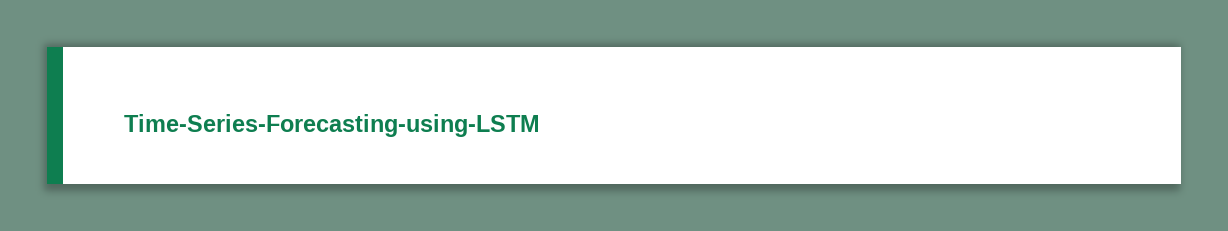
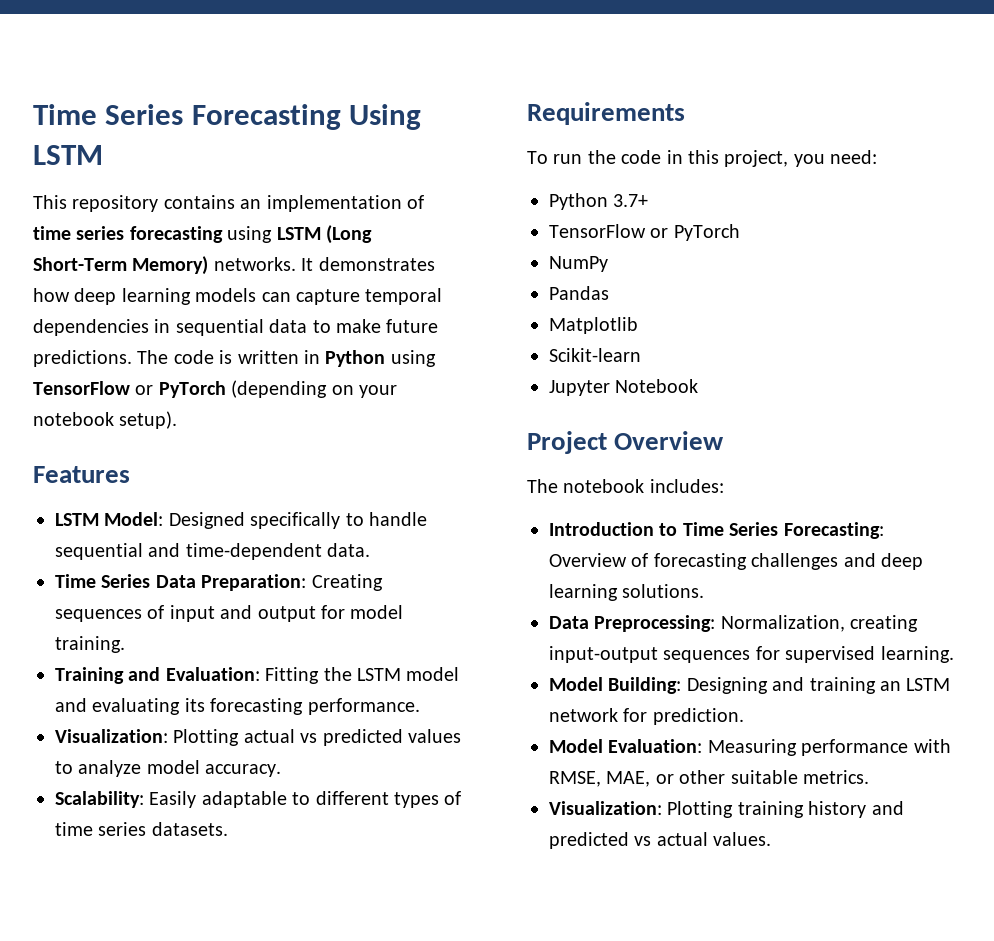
- Time-Series-Forecasting-using-LSTM
+ Time Series Forecasting Using LSTM
+ This repository contains an implementation of time series forecasting using LSTM (Long Short-Term Memory) networks. It demonstrates how deep learning models can capture temporal dependencies in sequential data to make future predictions. The code is written in Python using TensorFlow or PyTorch (depending on your notebook setup).
+ Features
+ LSTM Model: Designed specifically to handle sequential and time-dependent data.
+ Time Series Data Preparation: Creating sequences of input and output for model training.
+ Training and Evaluation: Fitting the LSTM model and evaluating its forecasting performance.
+ Visualization: Plotting actual vs predicted values to analyze model accuracy.
+ Scalability: Easily adaptable to different types of time series datasets.
+ Requirements
+ To run the code in this project, you need:
+ Python 3.7+
+ TensorFlow or PyTorch
+ NumPy
+ Pandas
+ Matplotlib
+ Scikit-learn
+ Jupyter Notebook
+ Project Overview
+ The notebook includes:
+ Introduction to Time Series Forecasting: Overview of forecasting challenges and deep learning solutions.
+ Data Preprocessing: Normalization, creating input-output sequences for supervised learning.
+ Model Building: Designing and training an LSTM network for prediction.
+ Model Evaluation: Measuring performance with RMSE, MAE, or other suitable metrics.
+ Visualization: Plotting training history and predicted vs actual values.

